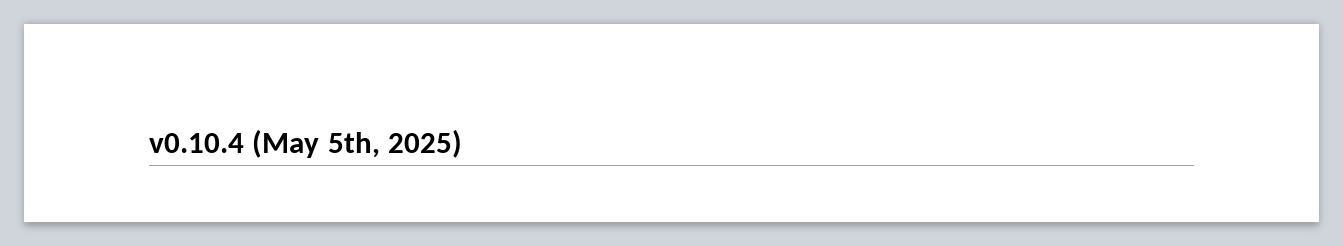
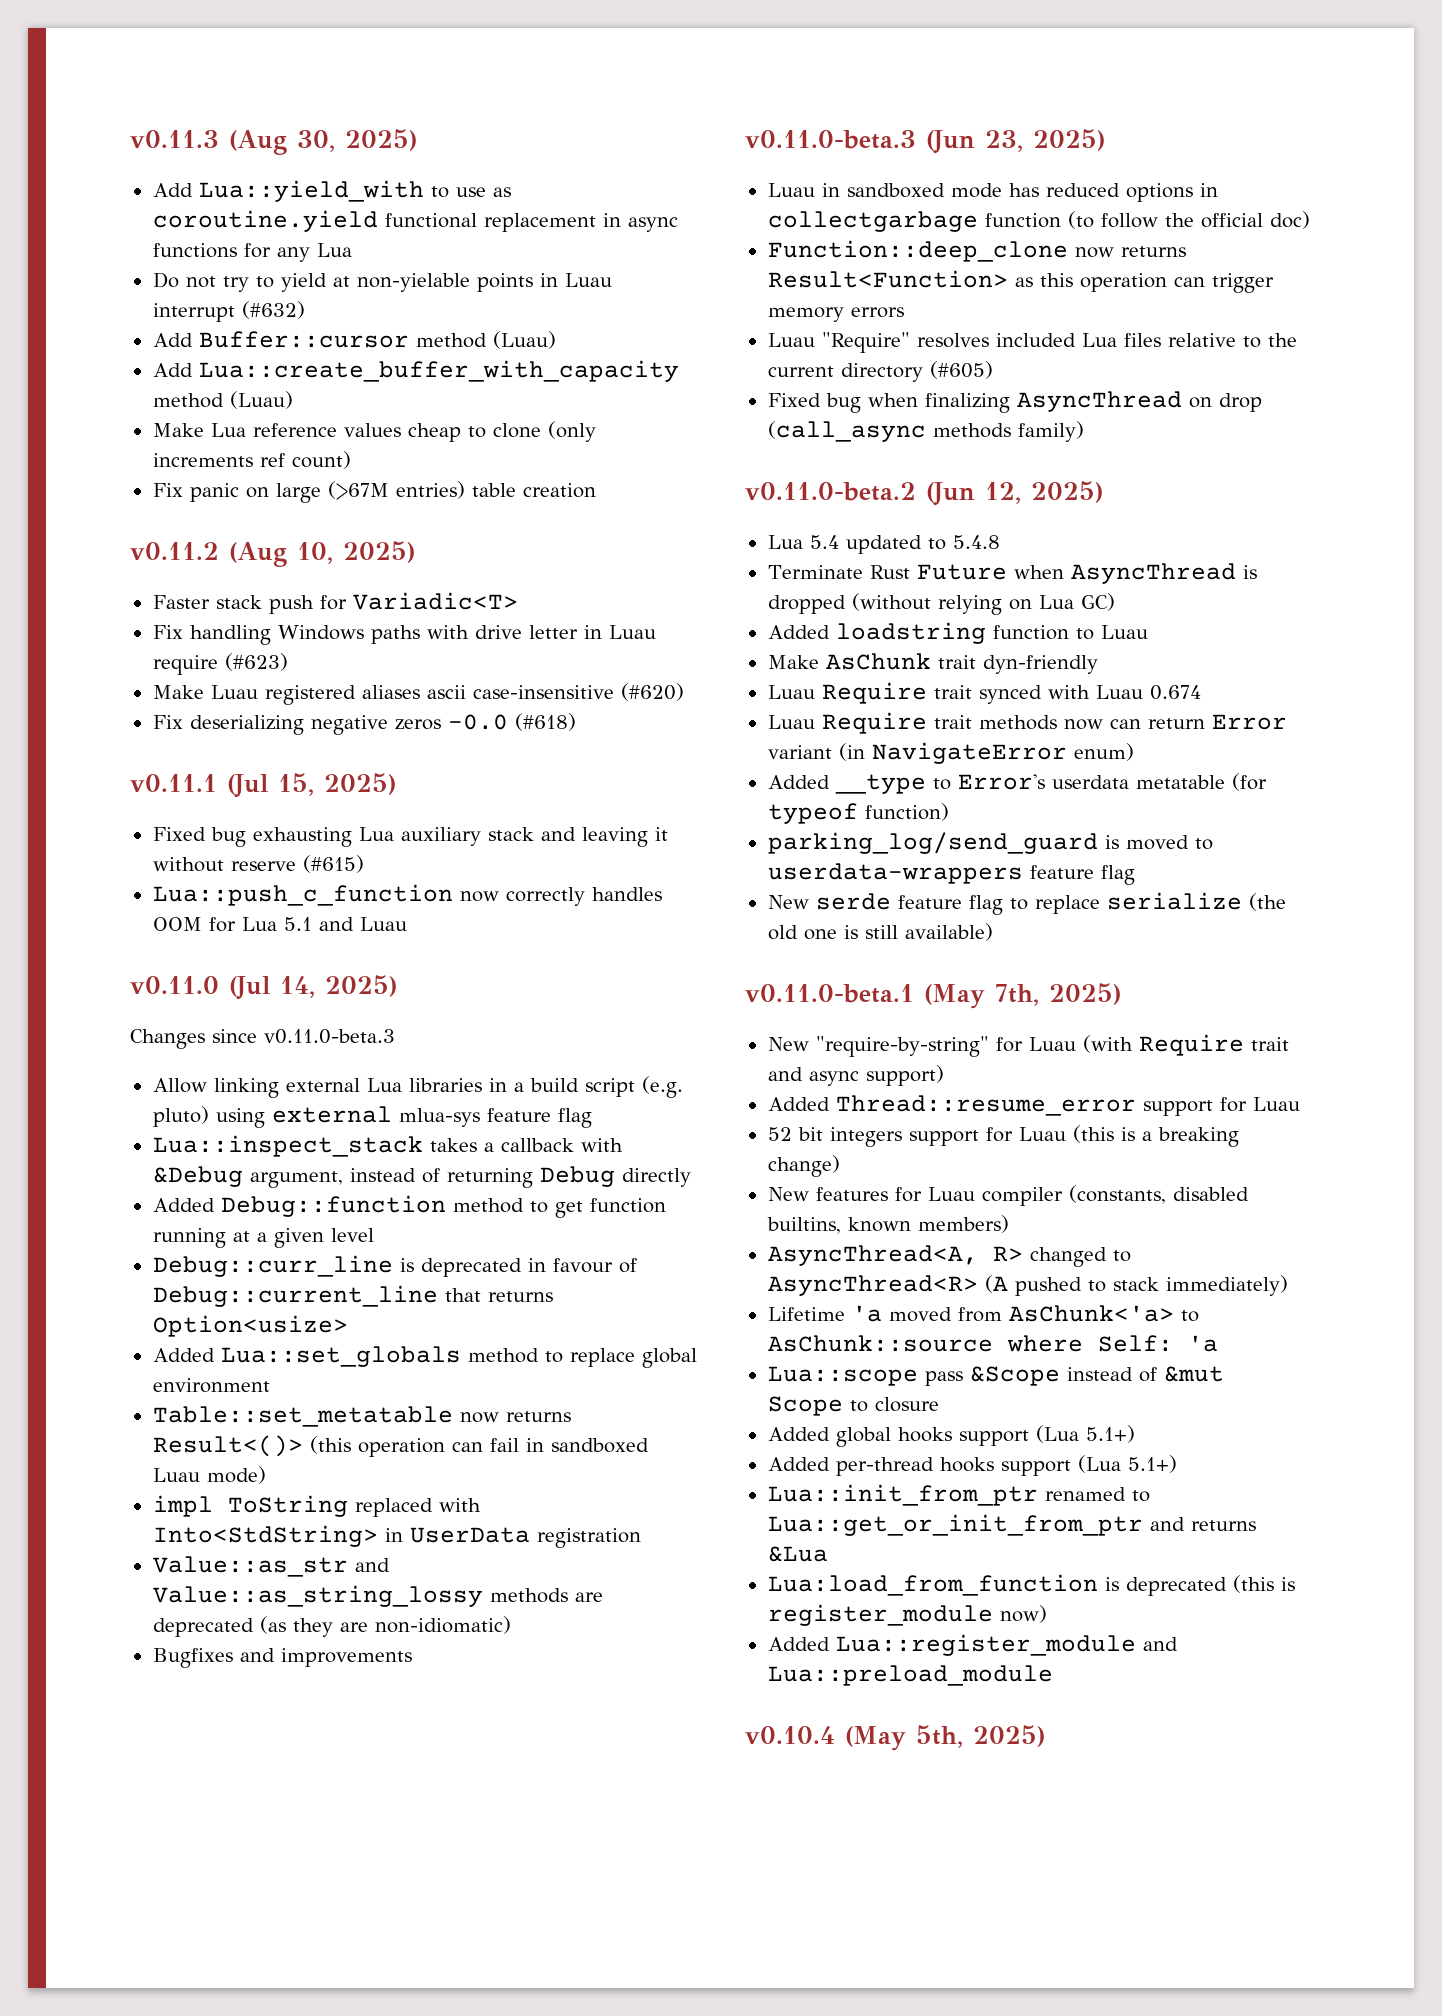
+ v0.11.3 (Aug 30, 2025)
+ Add Lua::yield_with to use as coroutine.yield functional replacement in async functions for any Lua
+ Do not try to yield at non-yielable points in Luau interrupt (#632)
+ Add Buffer::cursor method (Luau)
+ Add Lua::create_buffer_with_capacity method (Luau)
+ Make Lua reference values cheap to clone (only increments ref count)
+ Fix panic on large (>67M entries) table creation
+ v0.11.2 (Aug 10, 2025)
+ Faster stack push for Variadic<T>
+ Fix handling Windows paths with drive letter in Luau require (#623)
+ Make Luau registered aliases ascii case-insensitive (#620)
+ Fix deserializing negative zeros -0.0 (#618)
+ v0.11.1 (Jul 15, 2025)
+ Fixed bug exhausting Lua auxiliary stack and leaving it without reserve (#615)
+ Lua::push_c_function now correctly handles OOM for Lua 5.1 and Luau
+ v0.11.0 (Jul 14, 2025)
+ Changes since v0.11.0-beta.3
+ Allow linking external Lua libraries in a build script (e.g. pluto) using external mlua-sys feature flag
+ Lua::inspect_stack takes a callback with &Debug argument, instead of returning Debug directly
+ Added Debug::function method to get function running at a given level
+ Debug::curr_line is deprecated in favour of Debug::current_line that returns Option<usize>
+ Added Lua::set_globals method to replace global environment
+ Table::set_metatable now returns Result<()> (this operation can fail in sandboxed Luau mode)
+ impl ToString replaced with Into<StdString> in UserData registration
+ Value::as_str and Value::as_string_lossy methods are deprecated (as they are non-idiomatic)
+ Bugfixes and improvements
+ v0.11.0-beta.3 (Jun 23, 2025)
+ Luau in sandboxed mode has reduced options in collectgarbage function (to follow the official doc)
+ Function::deep_clone now returns Result<Function> as this operation can trigger memory errors
+ Luau "Require" resolves included Lua files relative to the current directory (#605)
+ Fixed bug when finalizing AsyncThread on drop (call_async methods family)
+ v0.11.0-beta.2 (Jun 12, 2025)
+ Lua 5.4 updated to 5.4.8
+ Terminate Rust Future when AsyncThread is dropped (without relying on Lua GC)
+ Added loadstring function to Luau
+ Make AsChunk trait dyn-friendly
+ Luau Require trait synced with Luau 0.674
+ Luau Require trait methods now can return Error variant (in NavigateError enum)
+ Added __type to Error's userdata metatable (for typeof function)
+ parking_log/send_guard is moved to userdata-wrappers feature flag
+ New serde feature flag to replace serialize (the old one is still available)
+ v0.11.0-beta.1 (May 7th, 2025)
+ New "require-by-string" for Luau (with Require trait and async support)
+ Added Thread::resume_error support for Luau
+ 52 bit integers support for Luau (this is a breaking change)
+ New features for Luau compiler (constants, disabled builtins, known members)
+ AsyncThread<A, R> changed to AsyncThread<R> (A pushed to stack immediately)
+ Lifetime 'a moved from AsChunk<'a> to AsChunk::source where Self: 'a
+ Lua::scope pass &Scope instead of &mut Scope to closure
+ Added global hooks support (Lua 5.1+)
+ Added per-thread hooks support (Lua 5.1+)
+ Lua::init_from_ptr renamed to Lua::get_or_init_from_ptr and returns &Lua
+ Lua:load_from_function is deprecated (this is register_module now)
+ Added Lua::register_module and Lua::preload_module

